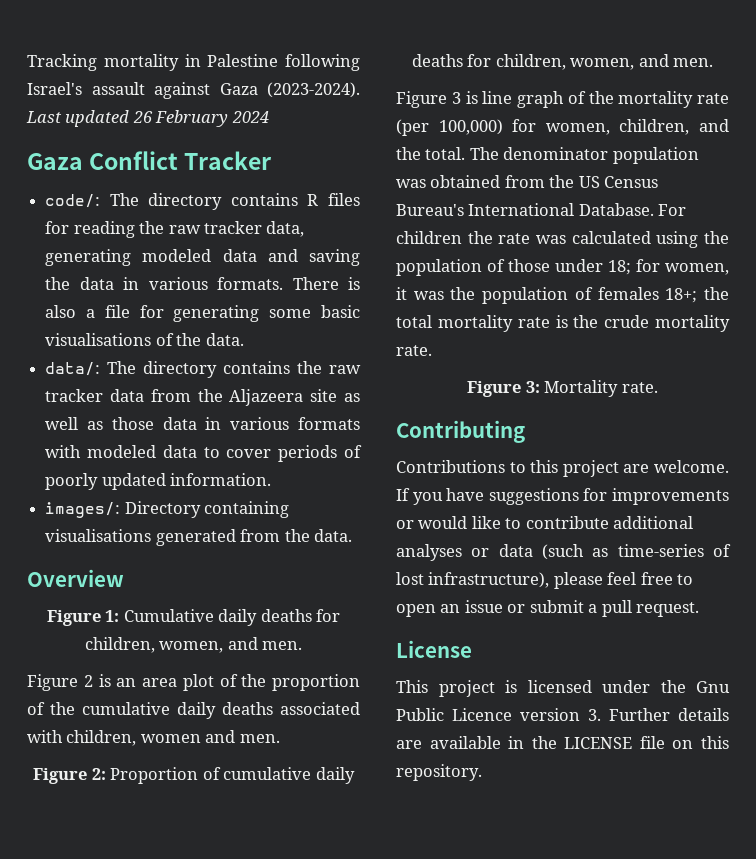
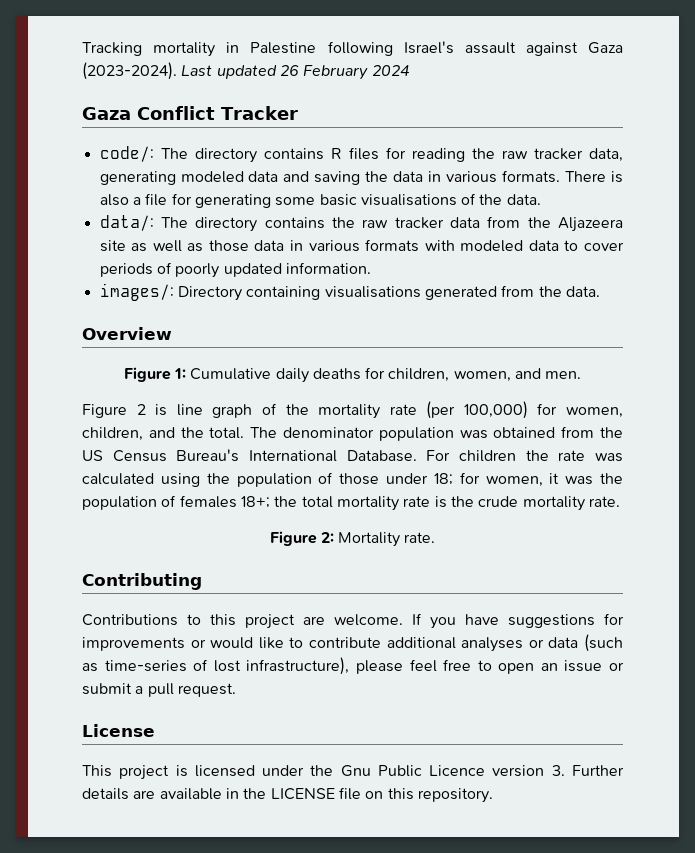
- Figure 2 is an area plot of the proportion of the cumulative daily deaths associated with children, women and men.
- Figure 2: Proportion of cumulative daily deaths for children, women, and men.
- Figure 3 is line graph of the mortality rate (per 100,000) for women, children, and the total.
+ Figure 2 is line graph of the mortality rate (per 100,000) for women, children, and the total.
- Figure 3: Mortality rate.
+ Figure 2: Mortality rate.

